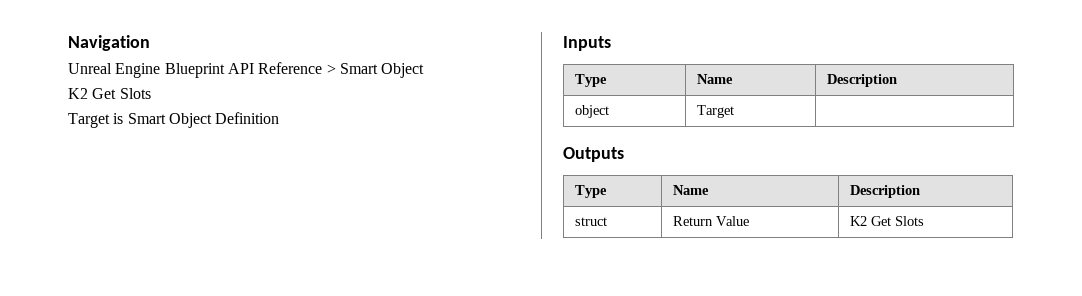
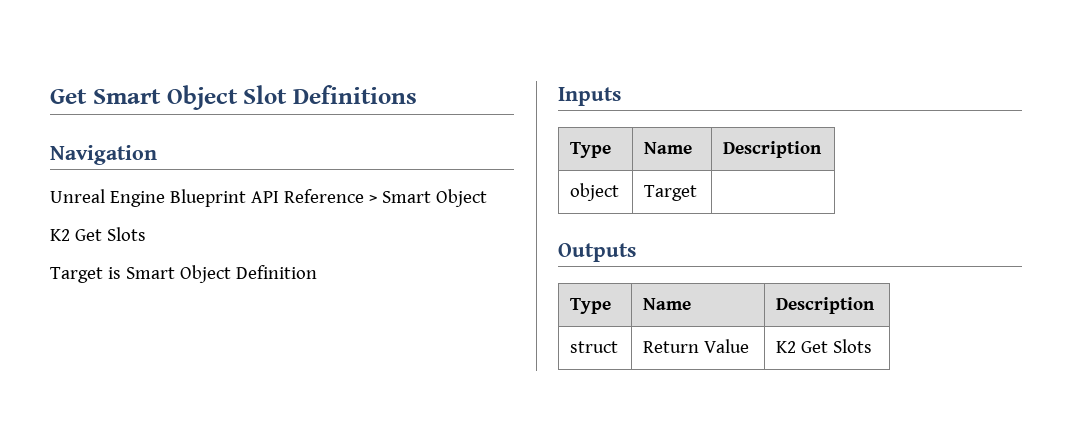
+ Get Smart Object Slot Definitions

